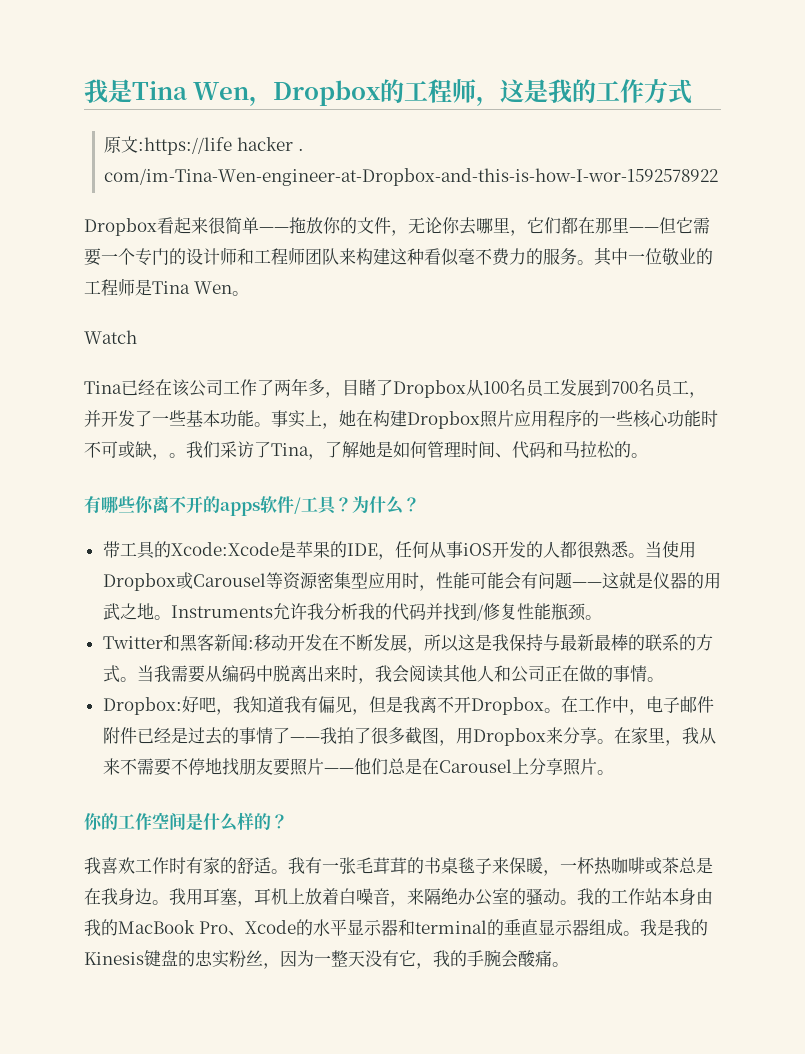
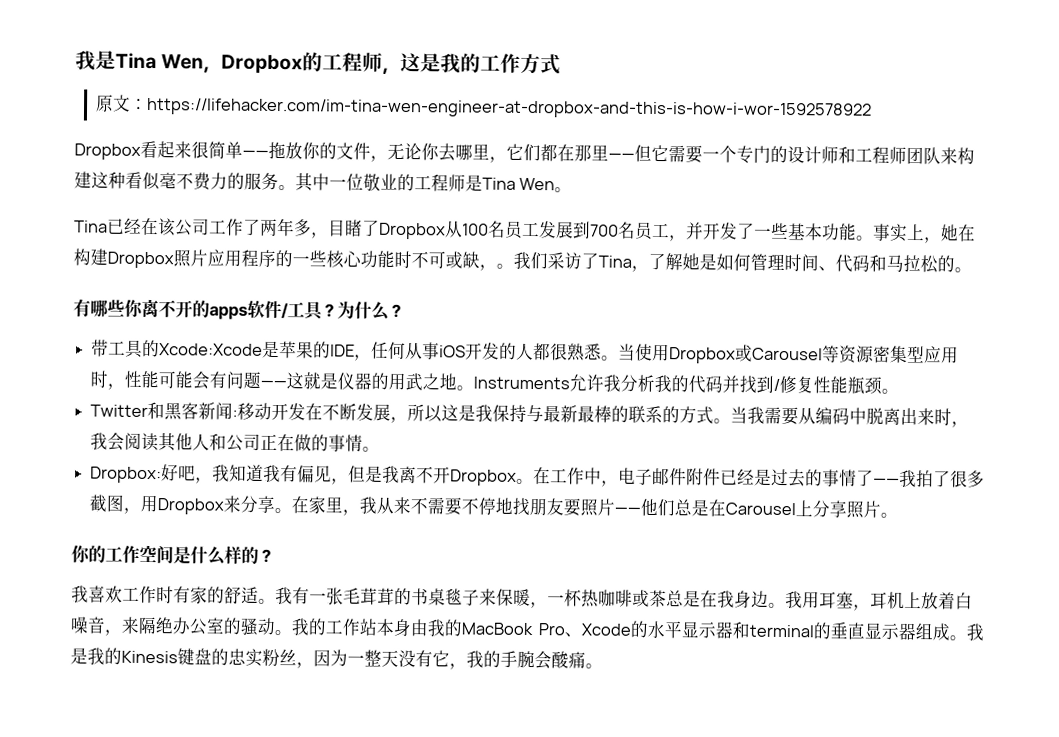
- 原文:https://life hacker . com/im-Tina-Wen-engineer-at-Dropbox-and-this-is-how-I-wor-1592578922
+ 原文：https://lifehacker.com/im-tina-wen-engineer-at-dropbox-and-this-is-how-i-wor-1592578922
- Watch

